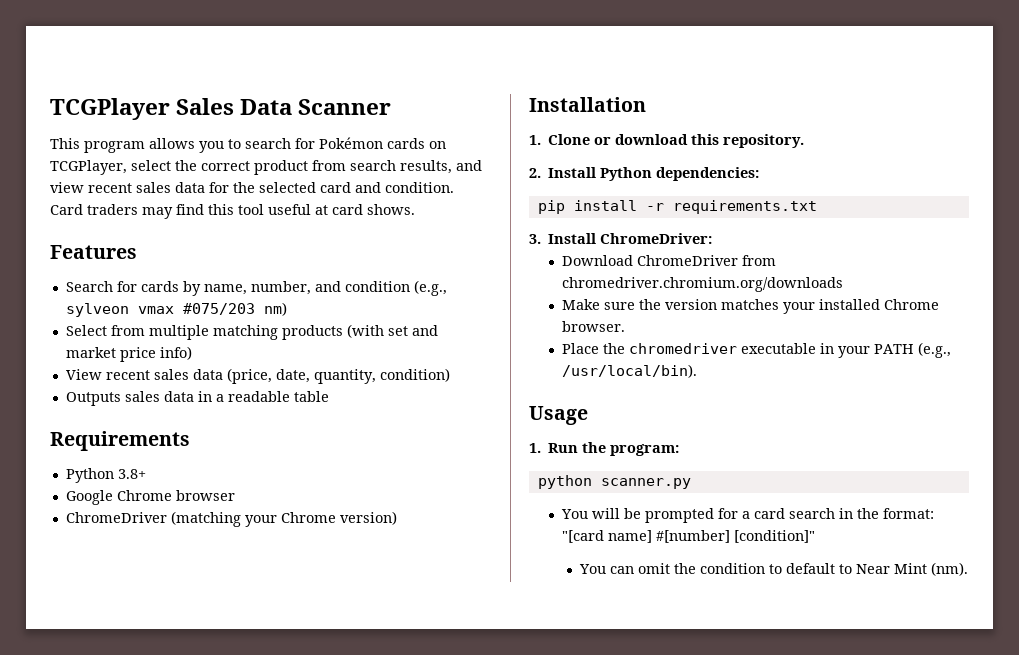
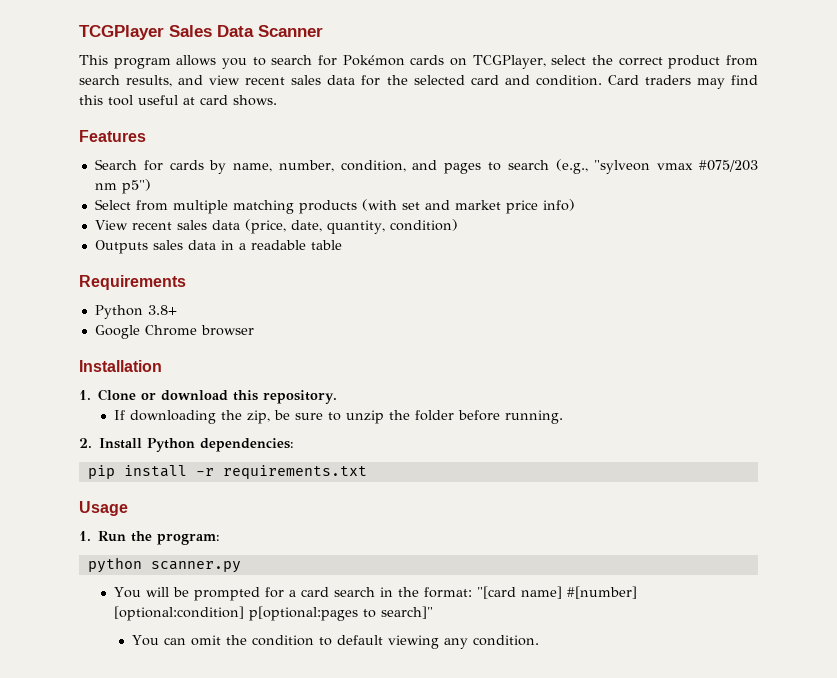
- Search for cards by name, number, and condition (e.g., sylveon vmax #075/203 nm)
+ Search for cards by name, number, condition, and pages to search (e.g., "sylveon vmax #075/203 nm p5")
- ChromeDriver (matching your Chrome version)
+ If downloading the zip, be sure to unzip the folder before running.
- 3. Install ChromeDriver:
- Download ChromeDriver from chromedriver.chromium.org/downloads
- Make sure the version matches your installed Chrome browser.
- Place the chromedriver executable in your PATH (e.g., /usr/local/bin).
- You will be prompted for a card search in the format: "[card name] #[number] [condition]"
+ You will be prompted for a card search in the format: "[card name] #[number] [optional:condition] p[optional:pages to search]"
- You can omit the condition to default to Near Mint (nm).
+ You can omit the condition to default viewing any condition.

